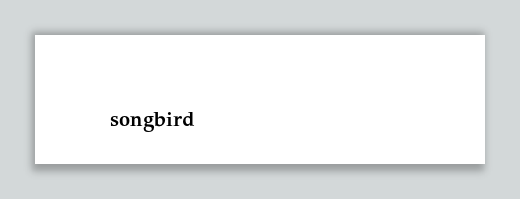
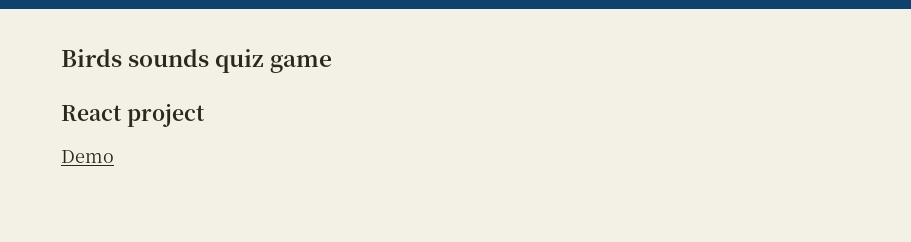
- songbird
+ Birds sounds quiz game
+ React project
+ Demo

